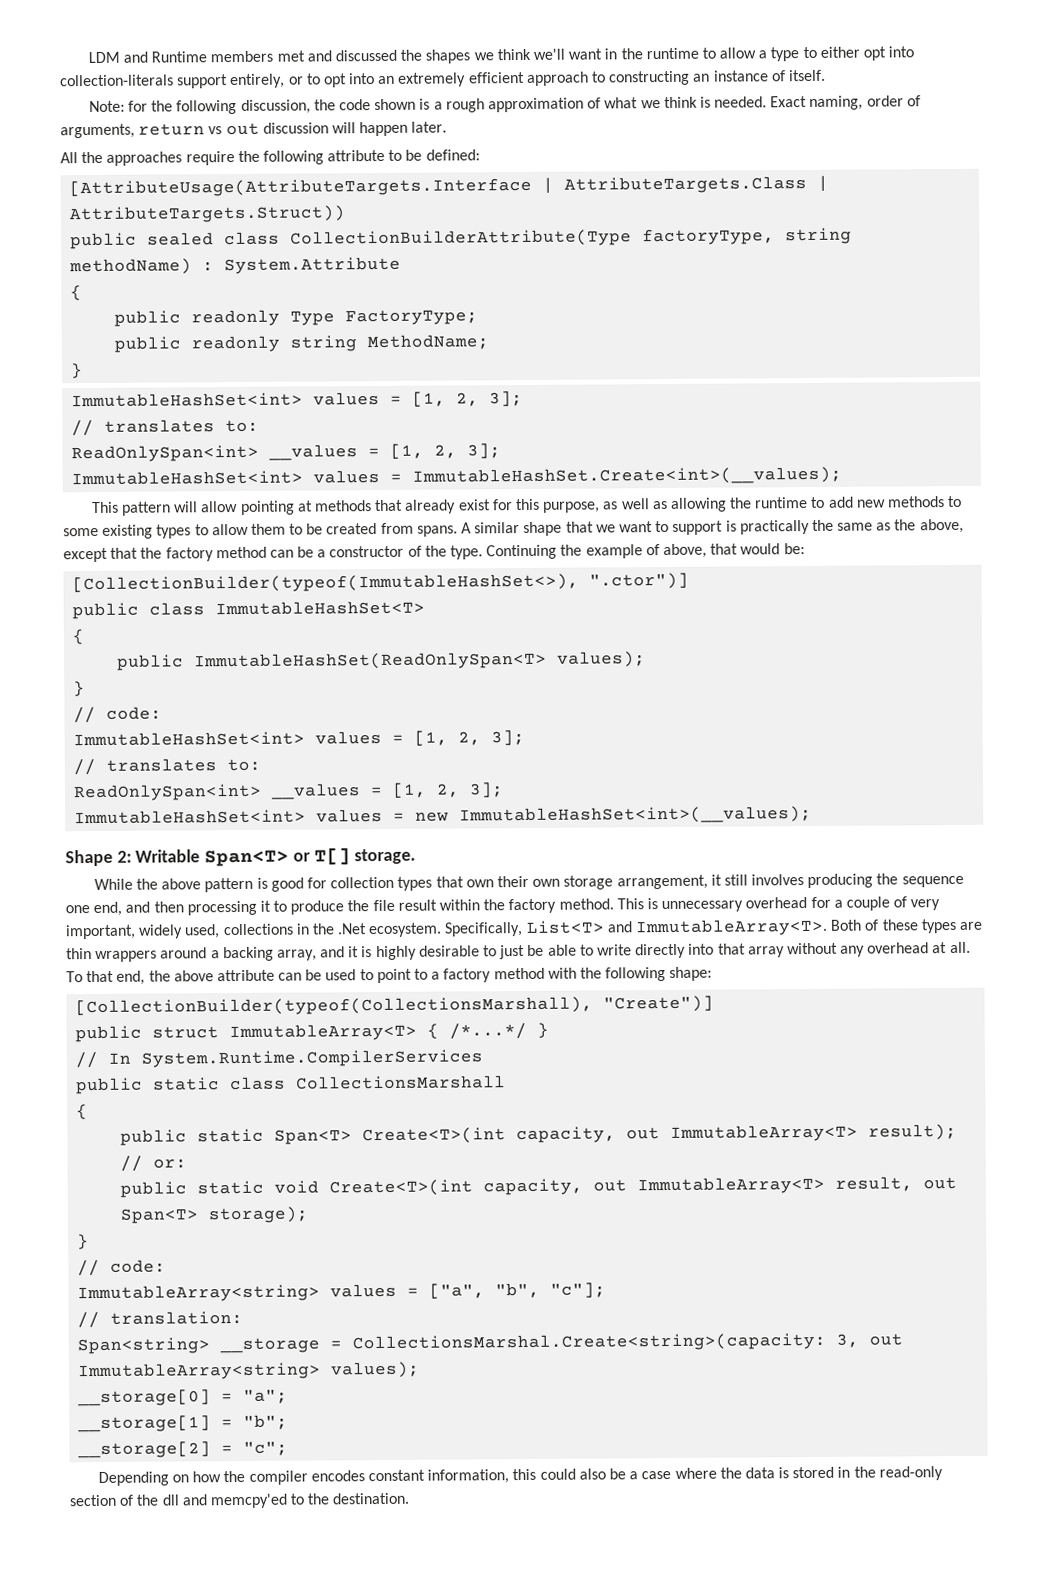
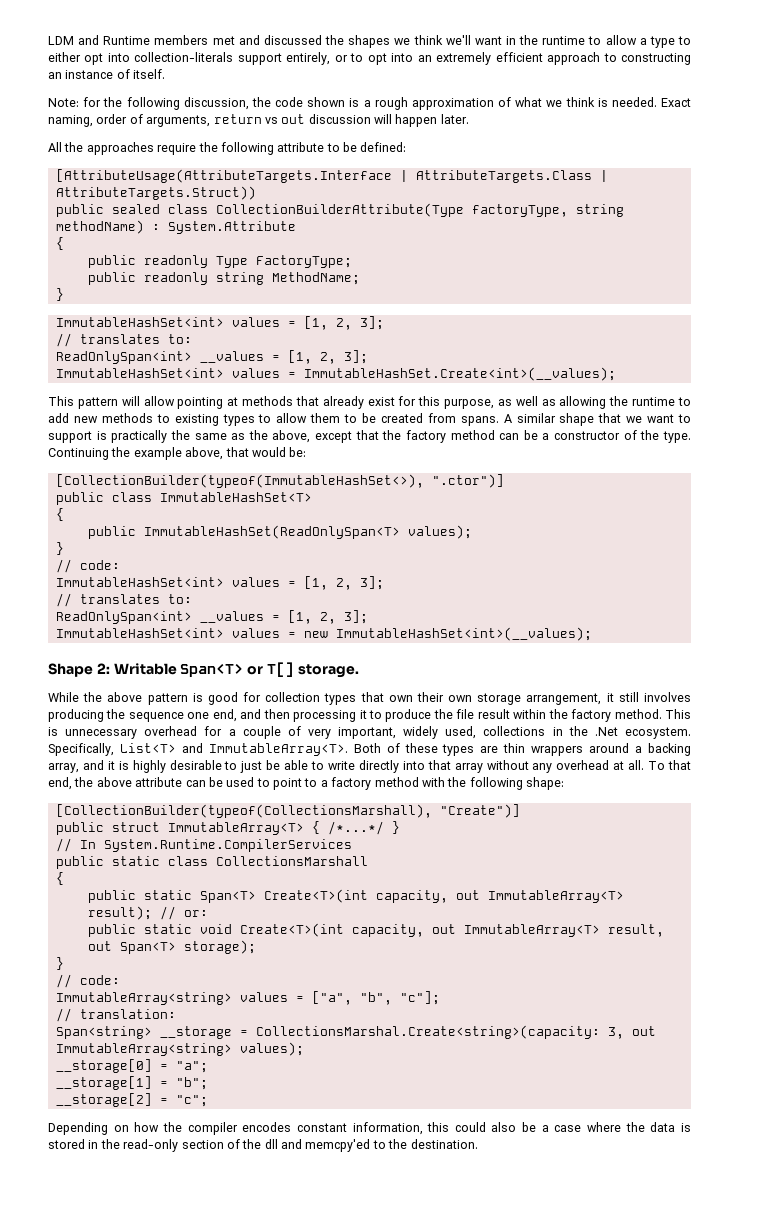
- This pattern will allow pointing at methods that already exist for this purpose, as well as allowing the runtime to add new methods to some existing types to allow them to be created from spans.
+ This pattern will allow pointing at methods that already exist for this purpose, as well as allowing the runtime to add new methods to existing types to allow them to be created from spans.
- Continuing the example of above, that would be:
+ Continuing the example above, that would be:

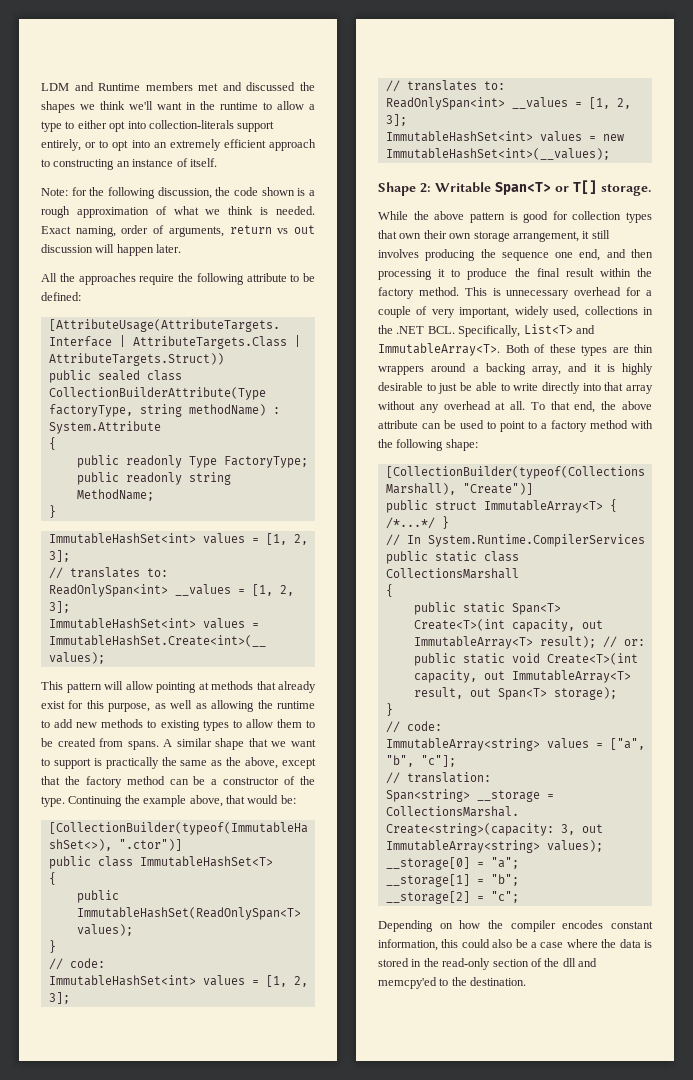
- While the above pattern is good for collection types that own their own storage arrangement, it still involves producing the sequence one end, and then processing it to produce the file result within the factory method.
+ While the above pattern is good for collection types that own their own storage arrangement, it still involves producing the sequence one end, and then processing it to produce the final result within the factory method.
- This is unnecessary overhead for a couple of very important, widely used, collections in the .Net ecosystem. Specifically, List<T> and ImmutableArray<T>.
+ This is unnecessary overhead for a couple of very important, widely used, collections in the .NET BCL. Specifically, List<T> and ImmutableArray<T>.

